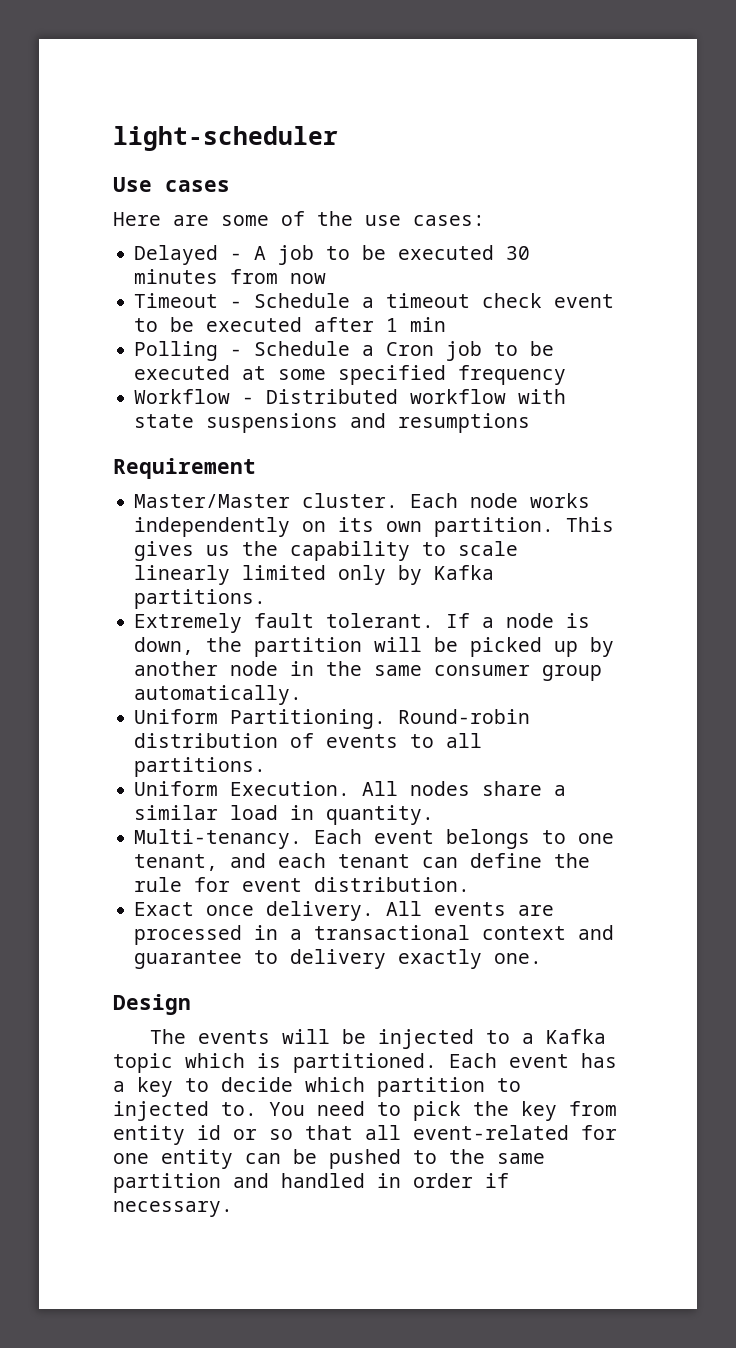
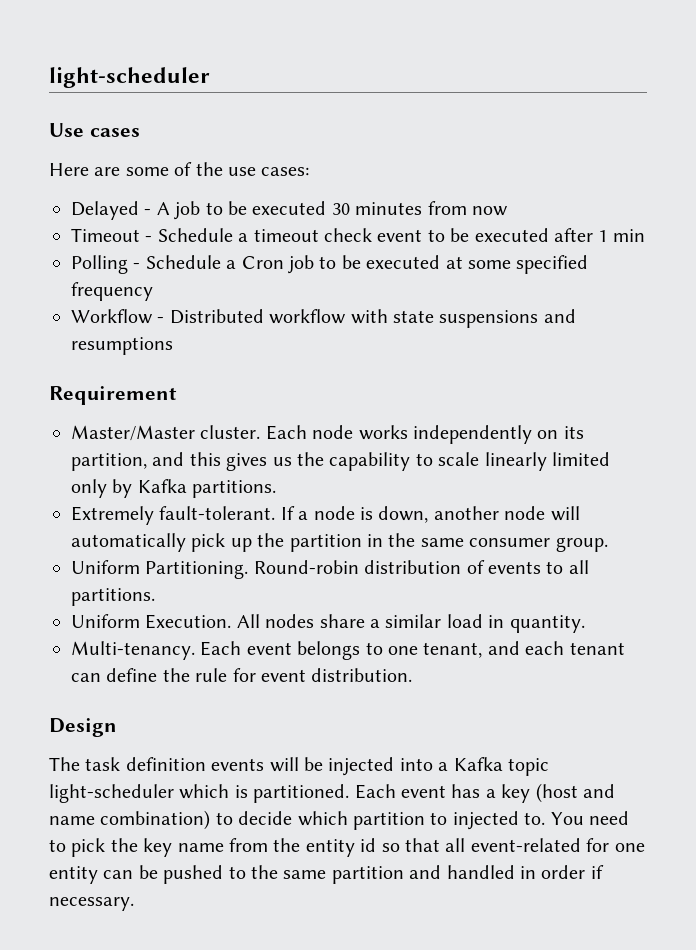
- Each node works independently on its own partition. This gives us the capability to scale linearly limited only by Kafka partitions.
+ Each node works independently on its partition, and this gives us the capability to scale linearly limited only by Kafka partitions.
- Extremely fault tolerant.
+ Extremely fault-tolerant.
- If a node is down, the partition will be picked up by another node in the same consumer group automatically.
+ If a node is down, another node will automatically pick up the partition in the same consumer group.
- Exact once delivery. All events are processed in a transactional context and guarantee to delivery exactly one.
- The events will be injected to a Kafka topic which is partitioned.
+ The task definition events will be injected into a Kafka topic light-scheduler which is partitioned.
- Each event has a key to decide which partition to injected to.
+ Each event has a key (host and name combination) to decide which partition to injected to.
- You need to pick the key from entity id or so that all event-related for one entity can be pushed to the same partition and handled in order if necessary.
+ You need to pick the key name from the entity id so that all event-related for one entity can be pushed to the same partition and handled in order if necessary.

